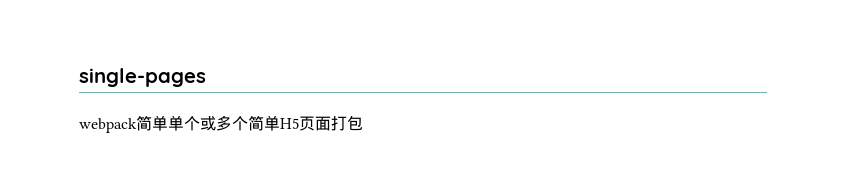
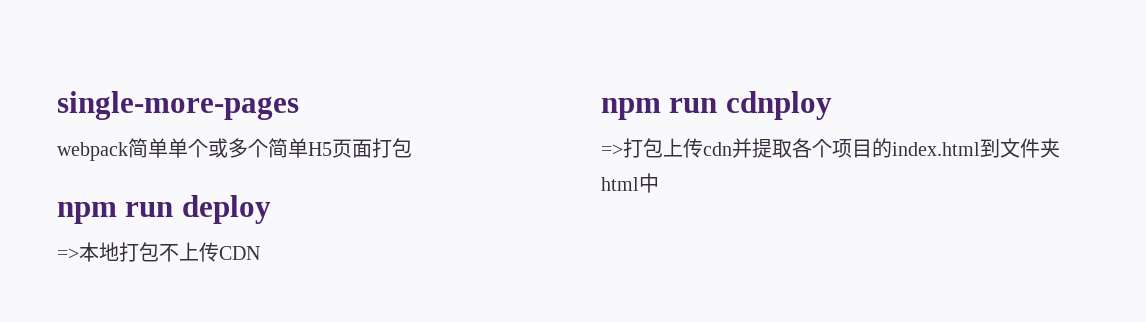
- single-pages
+ single-more-pages
+ npm run deploy
+ =>本地打包不上传CDN
+ npm run cdnploy
+ =>打包上传cdn并提取各个项目的index.html到文件夹html中

